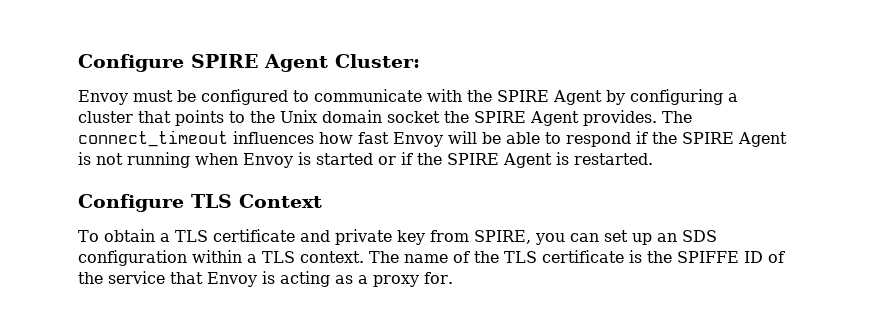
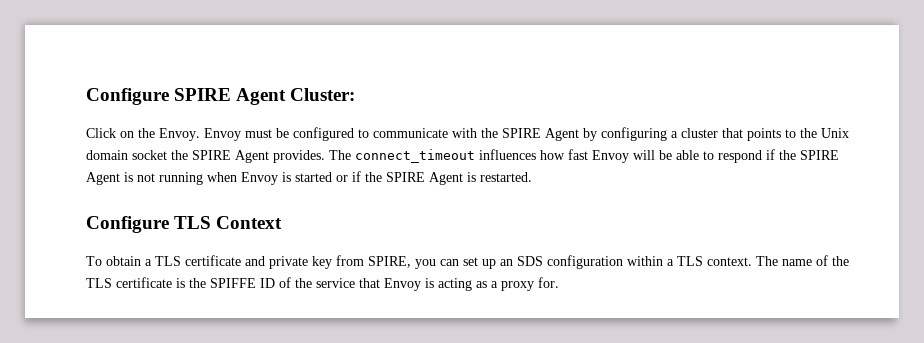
+ Click on the Envoy.

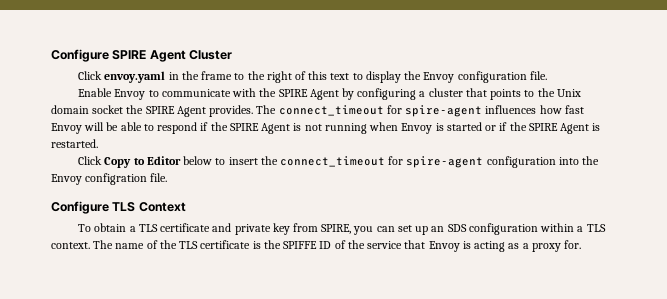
- Configure SPIRE Agent Cluster:
- Click on the Envoy. Envoy must be configured to communicate with the SPIRE Agent by configuring a cluster that points to the Unix domain socket the SPIRE Agent provides.
+ Configure SPIRE Agent Cluster
+ Click envoy.yaml in the frame to the right of this text to display the Envoy configuration file.
+ Enable Envoy to communicate with the SPIRE Agent by configuring a cluster that points to the Unix domain socket the SPIRE Agent provides.
- The connect_timeout influences how fast Envoy will be able to respond if the SPIRE Agent is not running when Envoy is started or if the SPIRE Agent is restarted.
+ The connect_timeout for spire-agent influences how fast Envoy will be able to respond if the SPIRE Agent is not running when Envoy is started or if the SPIRE Agent is restarted.
+ Click Copy to Editor below to insert the connect_timeout for spire-agent configuration into the Envoy configration file.

